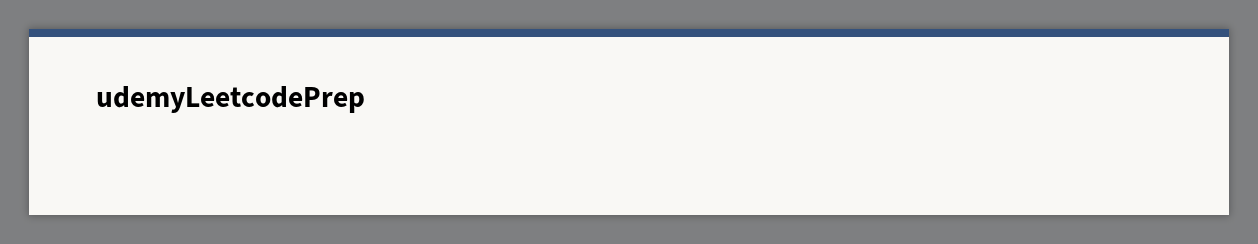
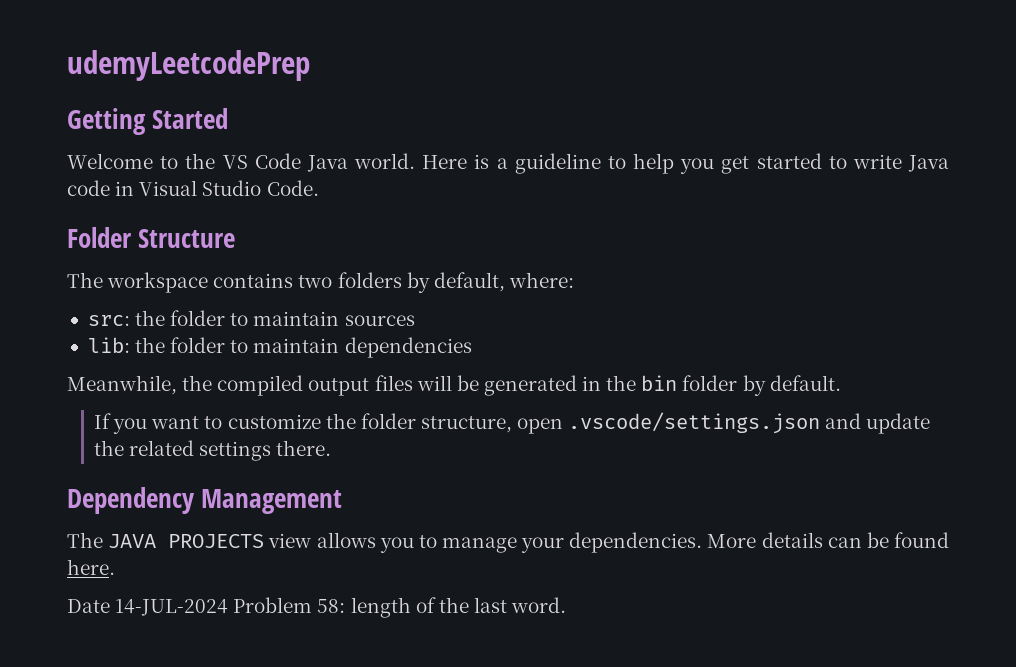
+ Getting Started
+ Welcome to the VS Code Java world. Here is a guideline to help you get started to write Java code in Visual Studio Code.
+ Folder Structure
+ The workspace contains two folders by default, where:
+ src: the folder to maintain sources
+ lib: the folder to maintain dependencies
+ Meanwhile, the compiled output files will be generated in the bin folder by default.
+ If you want to customize the folder structure, open .vscode/settings.json and update the related settings there.
+ Dependency Management
+ The JAVA PROJECTS view allows you to manage your dependencies. More details can be found here.
+ Date 14-JUL-2024 Problem 58: length of the last word.

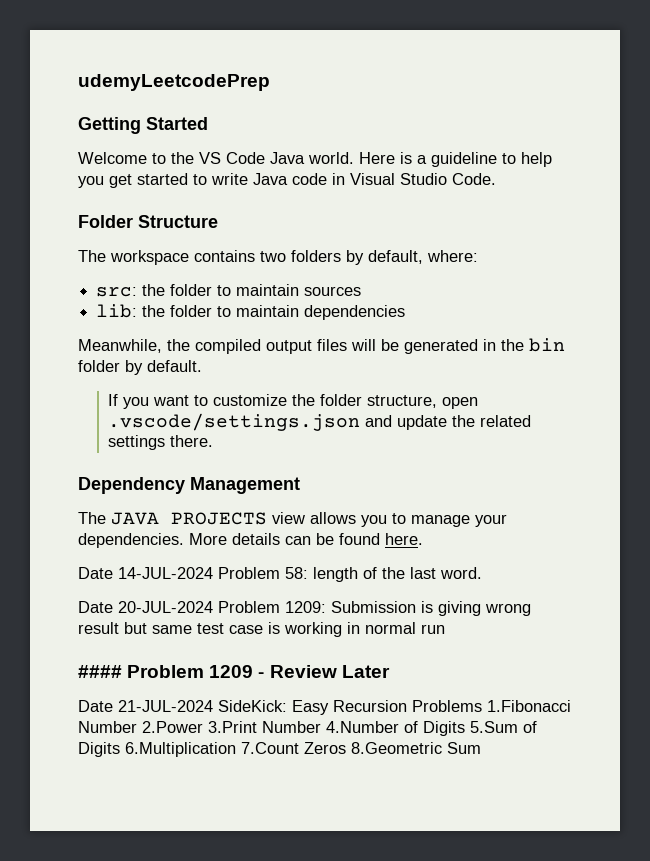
+ Date 20-JUL-2024 Problem 1209: Submission is giving wrong result but same test case is working in normal run
+ #### Problem 1209 - Review Later
+ Date 21-JUL-2024 SideKick: Easy Recursion Problems 1.Fibonacci Number 2.Power 3.Print Number 4.Number of Digits 5.Sum of Digits 6.Multiplication 7.Count Zeros 8.Geometric Sum

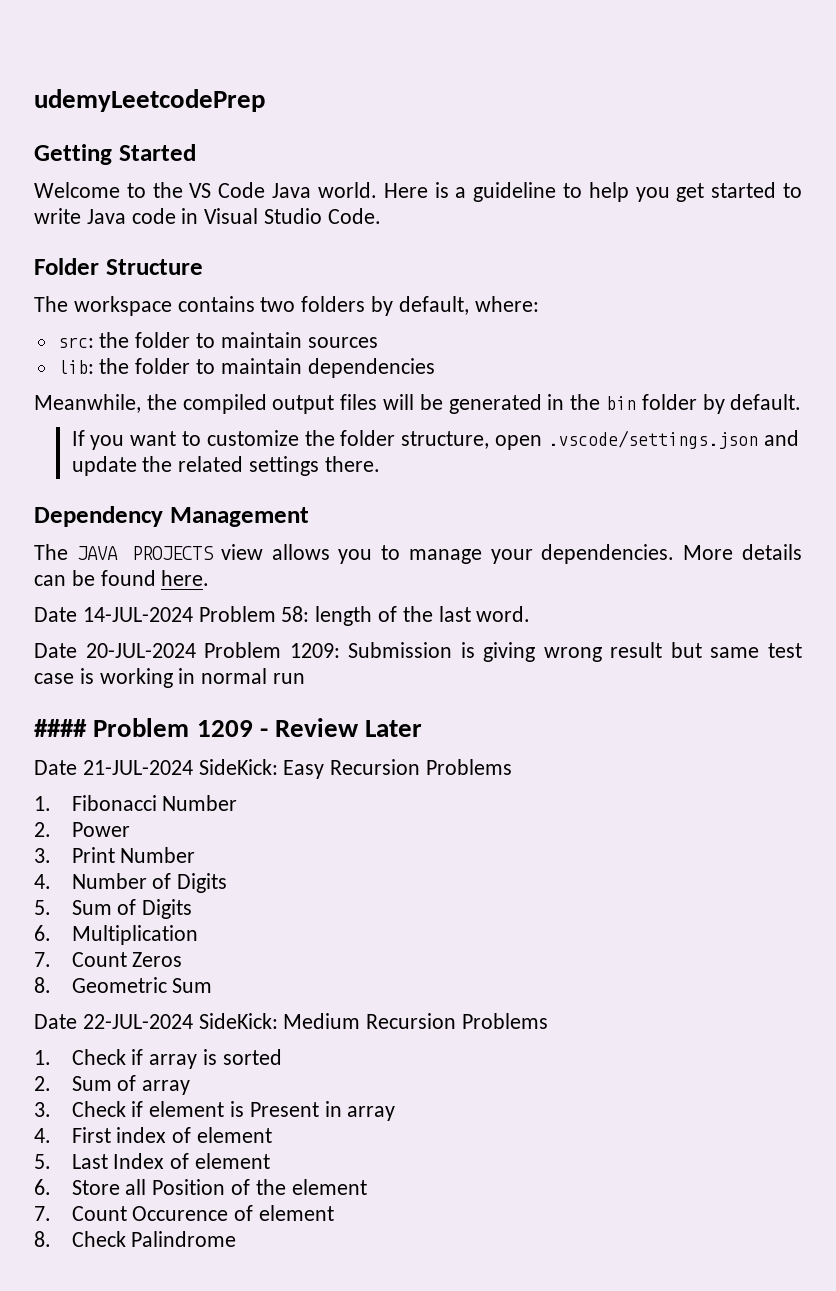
- Date 21-JUL-2024 SideKick: Easy Recursion Problems 1.Fibonacci Number 2.Power 3.Print Number 4.Number of Digits 5.Sum of Digits 6.Multiplication 7.Count Zeros 8.Geometric Sum
+ Date 21-JUL-2024 SideKick: Easy Recursion Problems
+ 1. Fibonacci Number
+ 2. Power
+ 3. Print Number
+ 4. Number of Digits
+ 5. Sum of Digits
+ 6. Multiplication
+ 7. Count Zeros
+ 8. Geometric Sum
+ Date 22-JUL-2024 SideKick: Medium Recursion Problems
+ 1. Check if array is sorted
+ 2. Sum of array
+ 3. Check if element is Present in array
+ 4. First index of element
+ 5. Last Index of element
+ 6. Store all Position of the element
+ 7. Count Occurence of element
+ 8. Check Palindrome

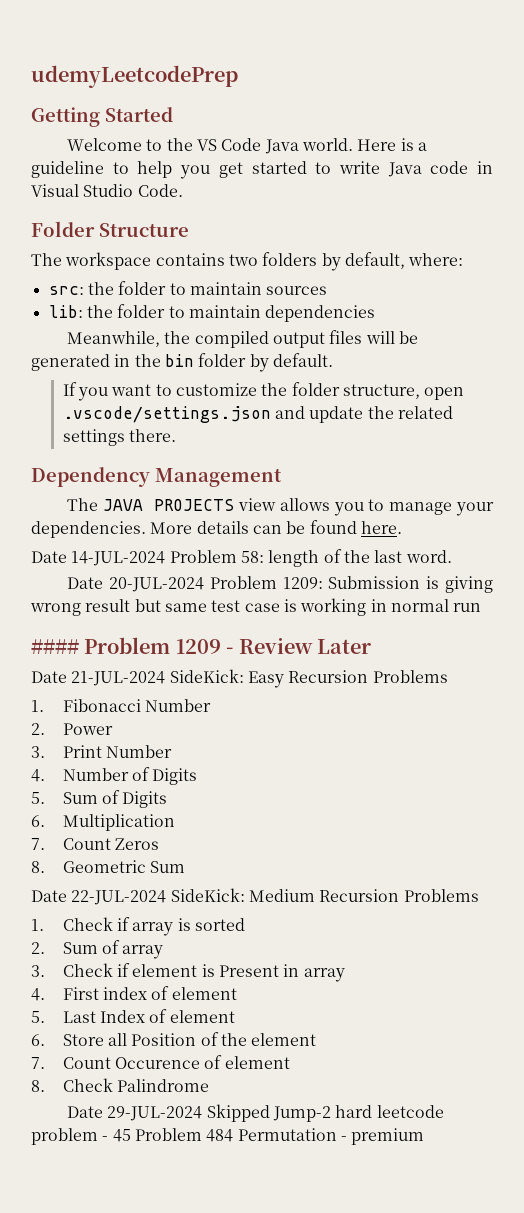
+ Date 29-JUL-2024 Skipped Jump-2 hard leetcode problem - 45 Problem 484 Permutation - premium

